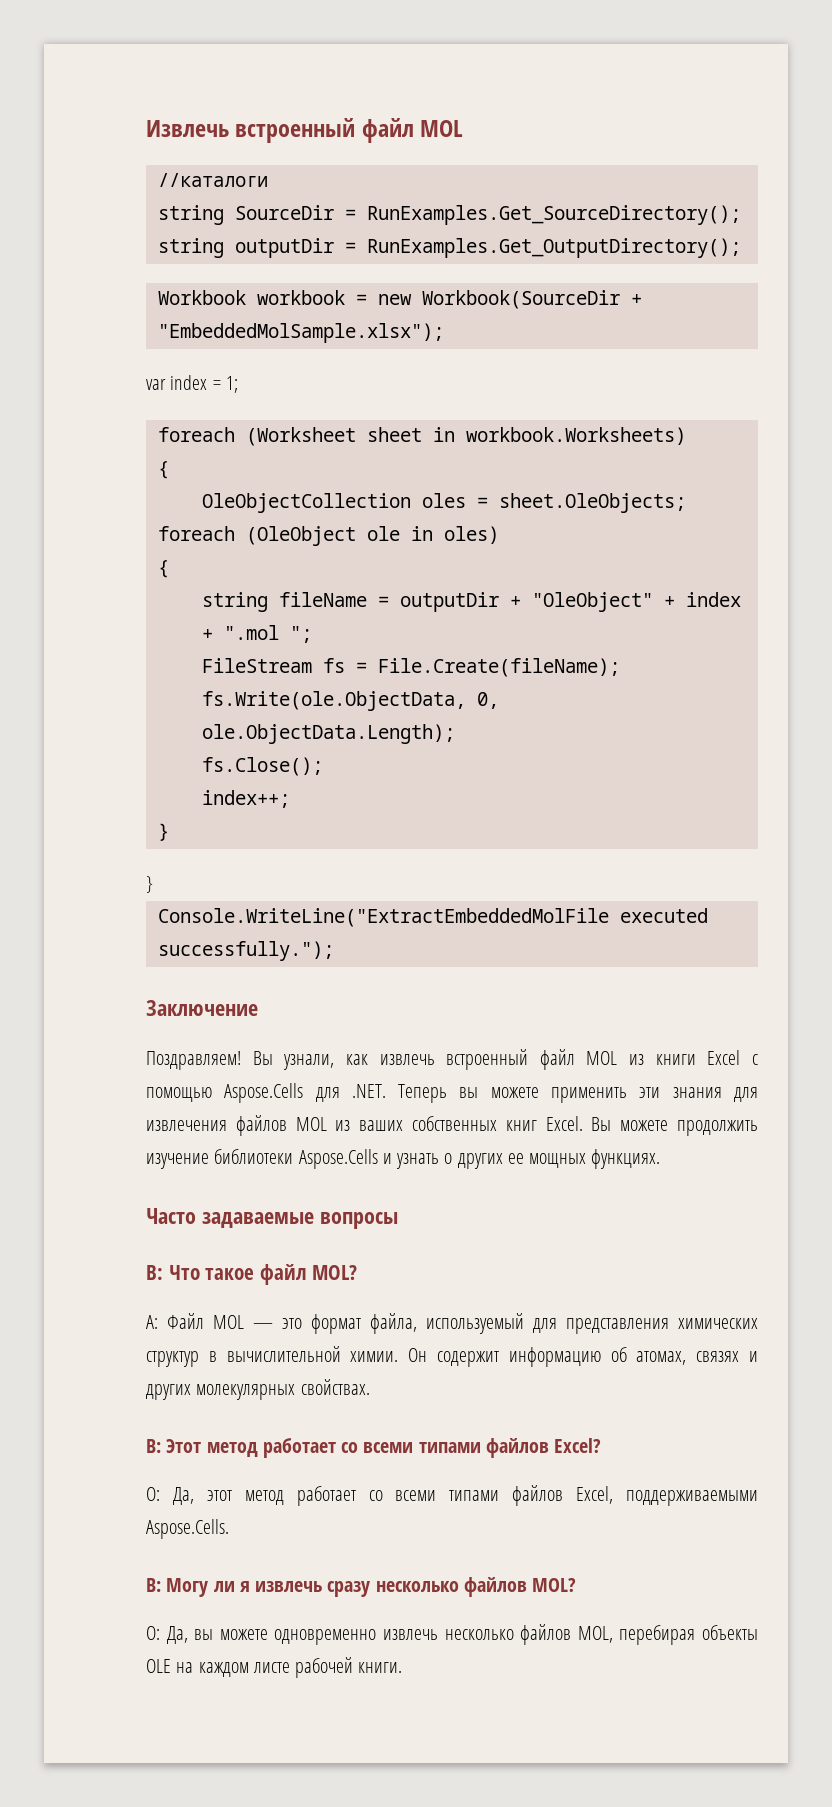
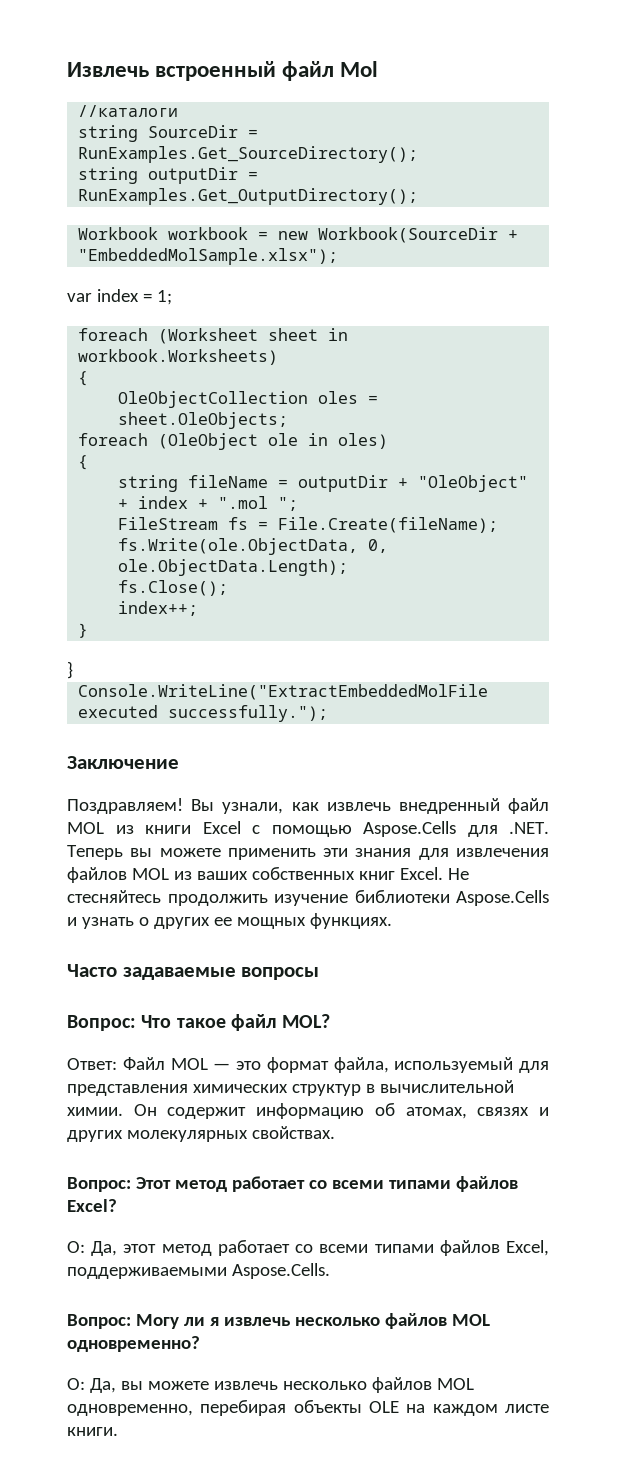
- Извлечь встроенный файл MOL
+ Извлечь встроенный файл Mol
- Вы узнали, как извлечь встроенный файл MOL из книги Excel с помощью Aspose.Cells для .NET. Теперь вы можете применить эти знания для извлечения файлов MOL из ваших собственных книг Excel.
+ Вы узнали, как извлечь внедренный файл MOL из книги Excel с помощью Aspose.Cells для .NET. Теперь вы можете применить эти знания для извлечения файлов MOL из ваших собственных книг Excel.
- Вы можете продолжить изучение библиотеки Aspose.Cells и узнать о других ее мощных функциях.
+ Не стесняйтесь продолжить изучение библиотеки Aspose.Cells и узнать о других ее мощных функциях.
- В: Что такое файл MOL?
+ Вопрос: Что такое файл MOL?
- A: Файл MOL — это формат файла, используемый для представления химических структур в вычислительной химии.
+ Ответ: Файл MOL — это формат файла, используемый для представления химических структур в вычислительной химии.
- В: Этот метод работает со всеми типами файлов Excel?
+ Вопрос: Этот метод работает со всеми типами файлов Excel?
- В: Могу ли я извлечь сразу несколько файлов MOL?
+ Вопрос: Могу ли я извлечь несколько файлов MOL одновременно?
- О: Да, вы можете одновременно извлечь несколько файлов MOL, перебирая объекты OLE на каждом листе рабочей книги.
+ О: Да, вы можете извлечь несколько файлов MOL одновременно, перебирая объекты OLE на каждом листе книги.

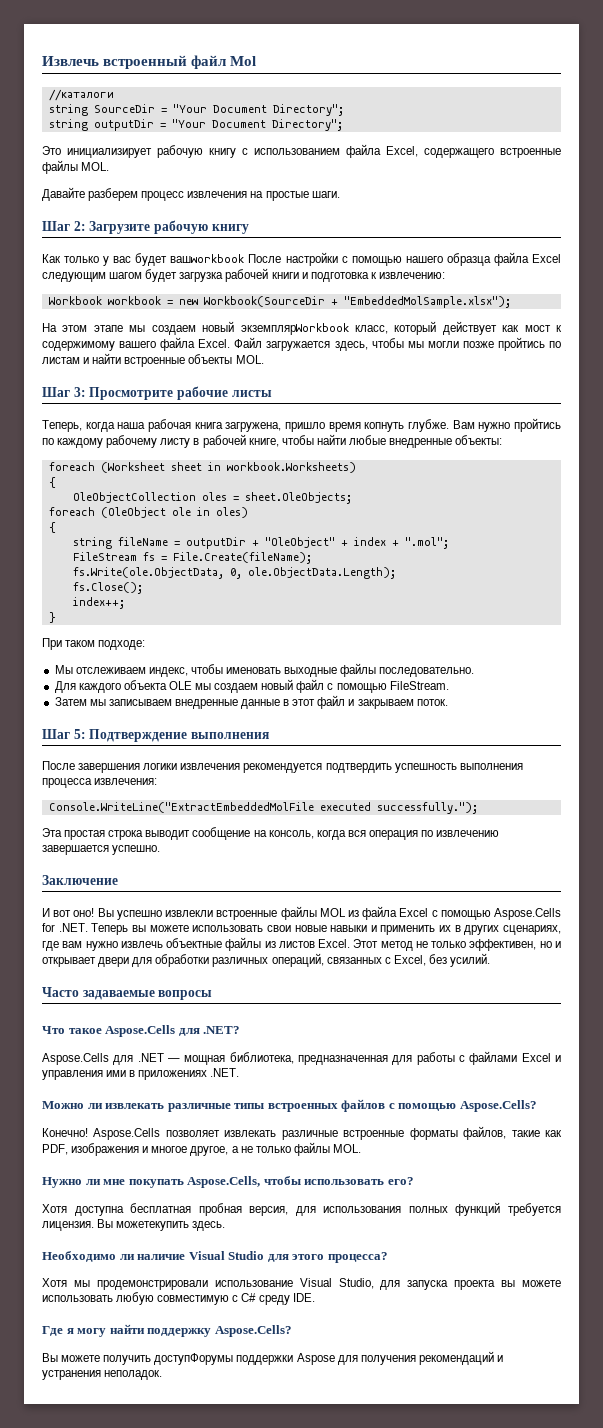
- string SourceDir = RunExamples.Get_SourceDirectory();
+ string SourceDir = "Your Document Directory";
- string outputDir = RunExamples.Get_OutputDirectory();
+ string outputDir = "Your Document Directory";
+ Это инициализирует рабочую книгу с использованием файла Excel, содержащего встроенные файлы MOL.
+ Давайте разберем процесс извлечения на простые шаги.
+ Шаг 2: Загрузите рабочую книгу
+ Как только у вас будет вашworkbook После настройки с помощью нашего образца файла Excel следующим шагом будет загрузка рабочей книги и подготовка к извлечению:
- var index = 1;
+ На этом этапе мы создаем новый экземплярWorkbook класс, который действует как мост к содержимому вашего файла Excel. Файл загружается здесь, чтобы мы могли позже пройтись по листам и найти встроенные объекты MOL.
+ Шаг 3: Просмотрите рабочие листы
+ Теперь, когда наша рабочая книга загружена, пришло время копнуть глубже. Вам нужно пройтись по каждому рабочему листу в рабочей книге, чтобы найти любые внедренные объекты:
- string fileName = outputDir + "OleObject" + index + ".mol ";
+ string fileName = outputDir + "OleObject" + index + ".mol";
  index++;
  }
- }
+ При таком подходе:
+ Мы отслеживаем индекс, чтобы именовать выходные файлы последовательно.
+ Для каждого объекта OLE мы создаем новый файл с помощью FileStream.
+ Затем мы записываем внедренные данные в этот файл и закрываем поток.
+ Шаг 5: Подтверждение выполнения
+ После завершения логики извлечения рекомендуется подтвердить успешность выполнения процесса извлечения:
  Console.WriteLine("ExtractEmbeddedMolFile executed successfully.");
+ Эта простая строка выводит сообщение на консоль, когда вся операция по извлечению завершается успешно.
  Заключение
- Поздравляем! Вы узнали, как извлечь внедренный файл MOL из книги Excel с помощью Aspose.Cells для .NET. Теперь вы можете применить эти знания для извлечения файлов MOL из ваших собственных книг Excel. Не стесняйтесь продолжить изучение библиотеки Aspose.Cells и узнать о других ее мощных функциях.
+ И вот оно! Вы успешно извлекли встроенные файлы MOL из файла Excel с помощью Aspose.Cells for .NET. Теперь вы можете использовать свои новые навыки и применить их в других сценариях, где вам нужно извлечь объектные файлы из листов Excel. Этот метод не только эффективен, но и открывает двери для обработки различных операций, связанных с Excel, без усилий.
- Вопрос: Что такое файл MOL?
- Ответ: Файл MOL — это формат файла, используемый для представления химических структур в вычислительной химии. Он содержит информацию об атомах, связях и других молекулярных свойствах.
- Вопрос: Этот метод работает со всеми типами файлов Excel?
- О: Да, этот метод работает со всеми типами файлов Excel, поддерживаемыми Aspose.Cells.
- Вопрос: Могу ли я извлечь несколько файлов MOL одновременно?
- О: Да, вы можете извлечь несколько файлов MOL одновременно, перебирая объекты OLE на каждом листе книги.
+ Что такое Aspose.Cells для .NET?
+ Aspose.Cells для .NET — мощная библиотека, предназначенная для работы с файлами Excel и управления ими в приложениях .NET.
+ Можно ли извлекать различные типы встроенных файлов с помощью Aspose.Cells?
+ Конечно! Aspose.Cells позволяет извлекать различные встроенные форматы файлов, такие как PDF, изображения и многое другое, а не только файлы MOL.
+ Нужно ли мне покупать Aspose.Cells, чтобы использовать его?
+ Хотя доступна бесплатная пробная версия, для использования полных функций требуется лицензия. Вы можетекупить здесь.
+ Необходимо ли наличие Visual Studio для этого процесса?
+ Хотя мы продемонстрировали использование Visual Studio, для запуска проекта вы можете использовать любую совместимую с C# среду IDE.
+ Где я могу найти поддержку Aspose.Cells?
+ Вы можете получить доступФорумы поддержки Aspose для получения рекомендаций и устранения неполадок.

